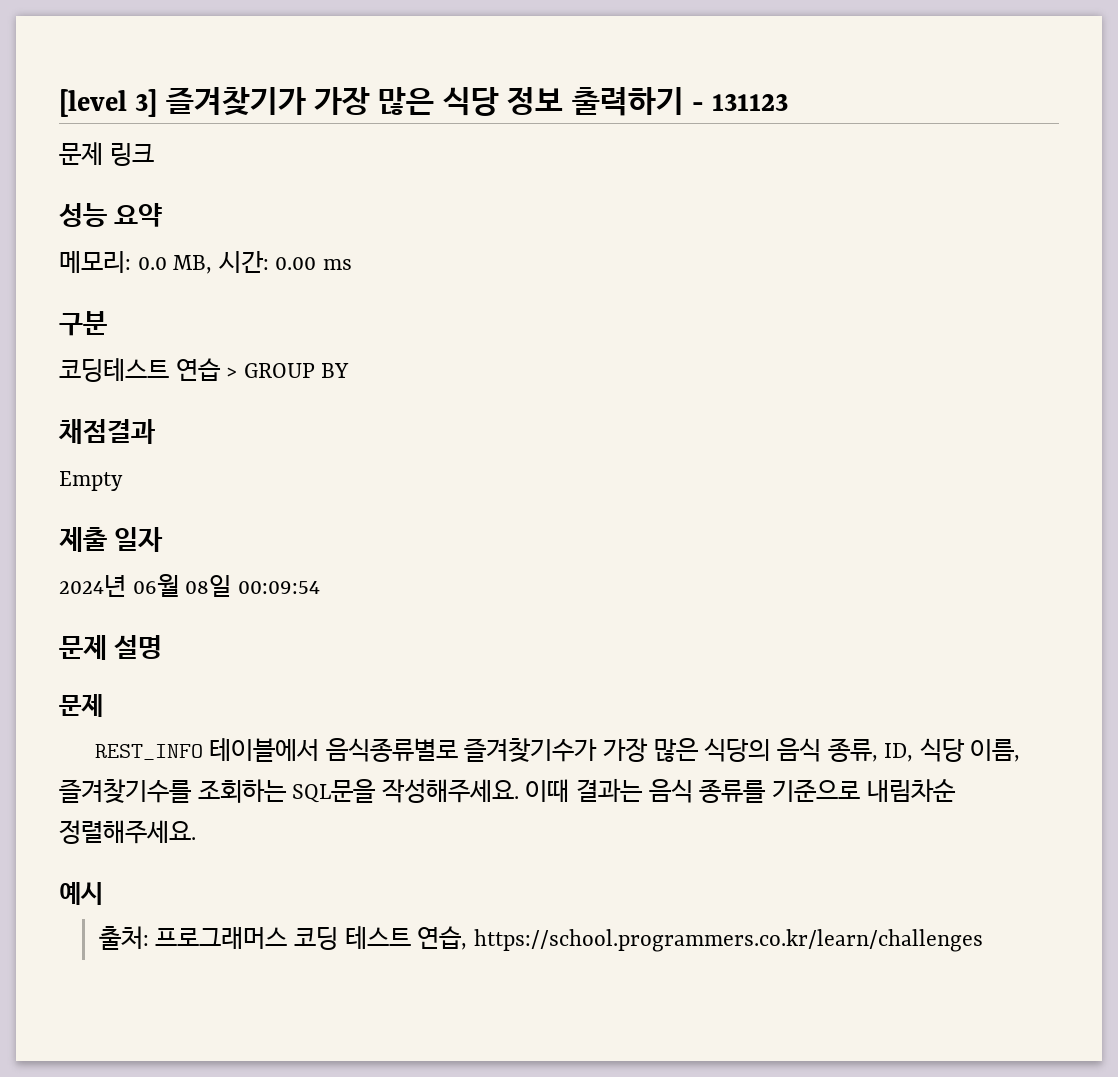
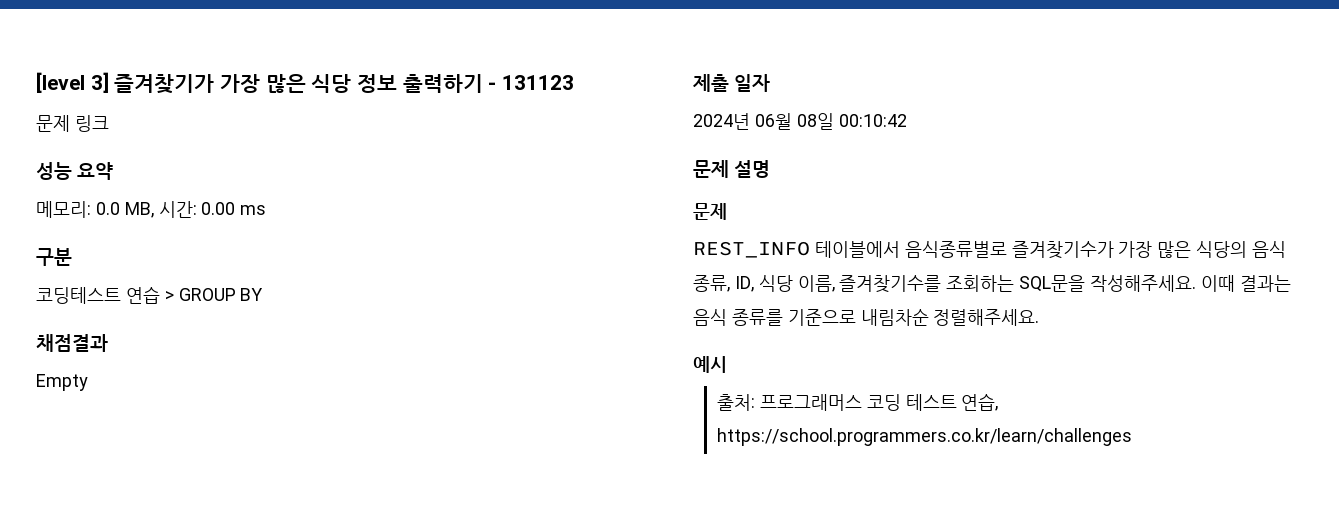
- 2024년 06월 08일 00:09:54
+ 2024년 06월 08일 00:10:42

